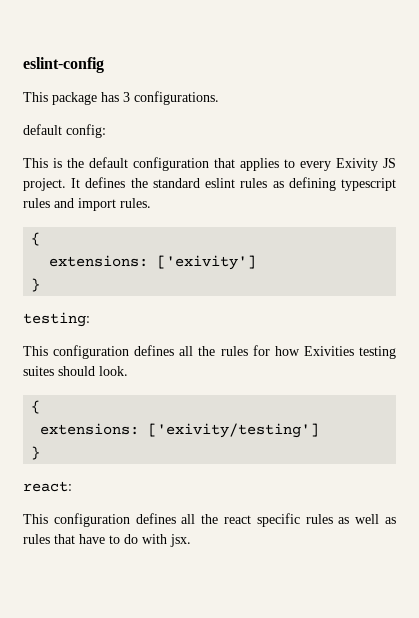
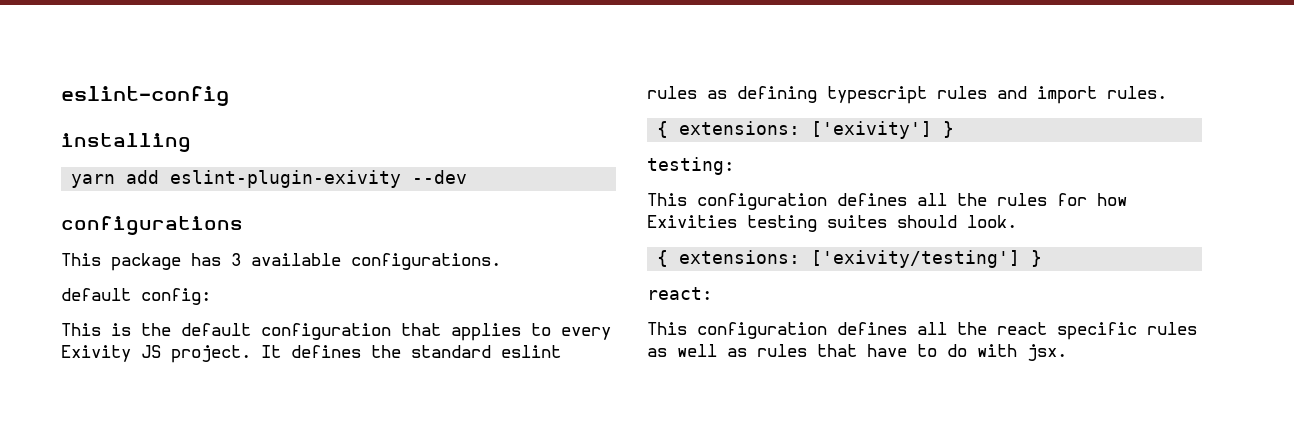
+ installing
+ yarn add eslint-plugin-exivity --dev
+ configurations
- This package has 3 configurations.
+ This package has 3 available configurations.
  It defines the standard eslint rules as defining typescript rules and import rules.
- {
- extensions: ['exivity']
- }
+ { extensions: ['exivity'] }
  This configuration defines all the rules for how Exivities testing suites should look.
- {
- extensions: ['exivity/testing']
- }
+ { extensions: ['exivity/testing'] }

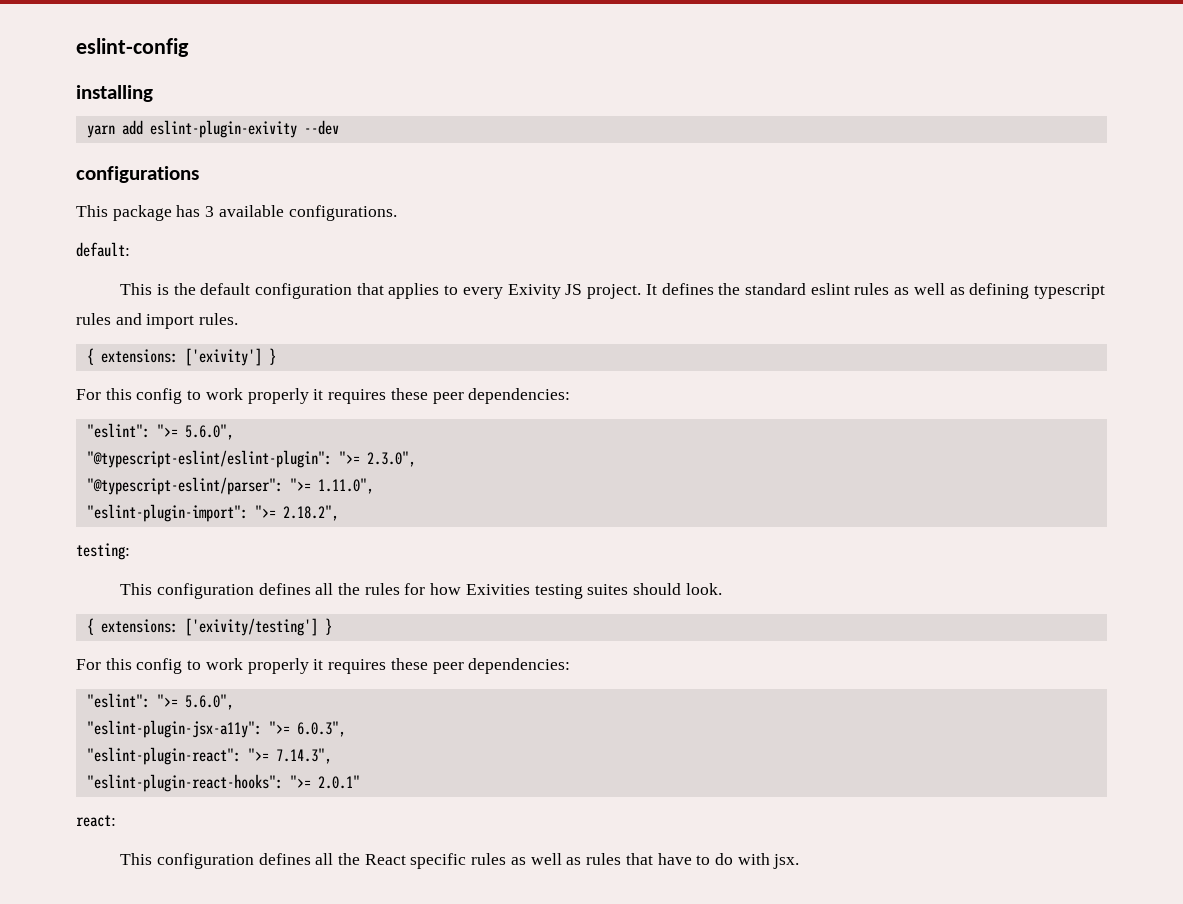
- default config:
+ default:
- It defines the standard eslint rules as defining typescript rules and import rules.
+ It defines the standard eslint rules as well as defining typescript rules and import rules.
  { extensions: ['exivity'] }
+ For this config to work properly it requires these peer dependencies:
+ "eslint": ">= 5.6.0",
+ "@typescript-eslint/eslint-plugin": ">= 2.3.0",
+ "@typescript-eslint/parser": ">= 1.11.0",
+ "eslint-plugin-import": ">= 2.18.2",
  { extensions: ['exivity/testing'] }
+ For this config to work properly it requires these peer dependencies:
+ "eslint": ">= 5.6.0",
+ "eslint-plugin-jsx-a11y": ">= 6.0.3",
+ "eslint-plugin-react": ">= 7.14.3",
+ "eslint-plugin-react-hooks": ">= 2.0.1"
- This configuration defines all the react specific rules as well as rules that have to do with jsx.
+ This configuration defines all the React specific rules as well as rules that have to do with jsx.

